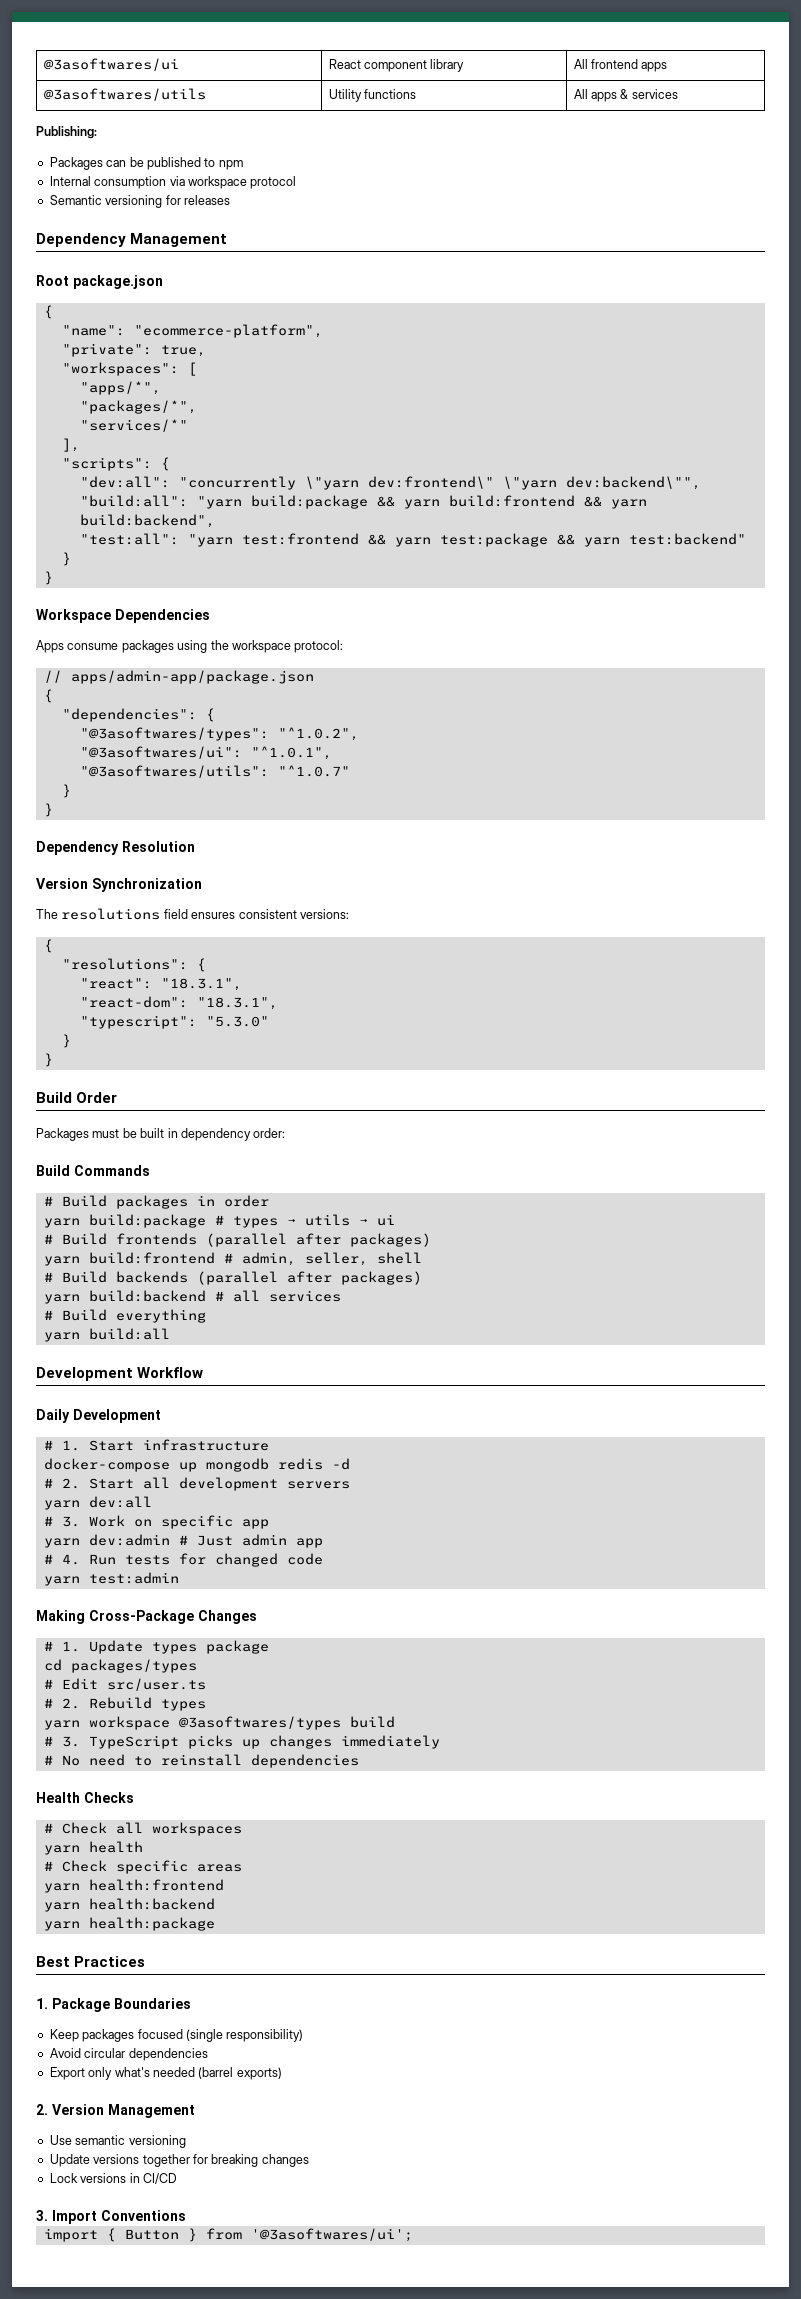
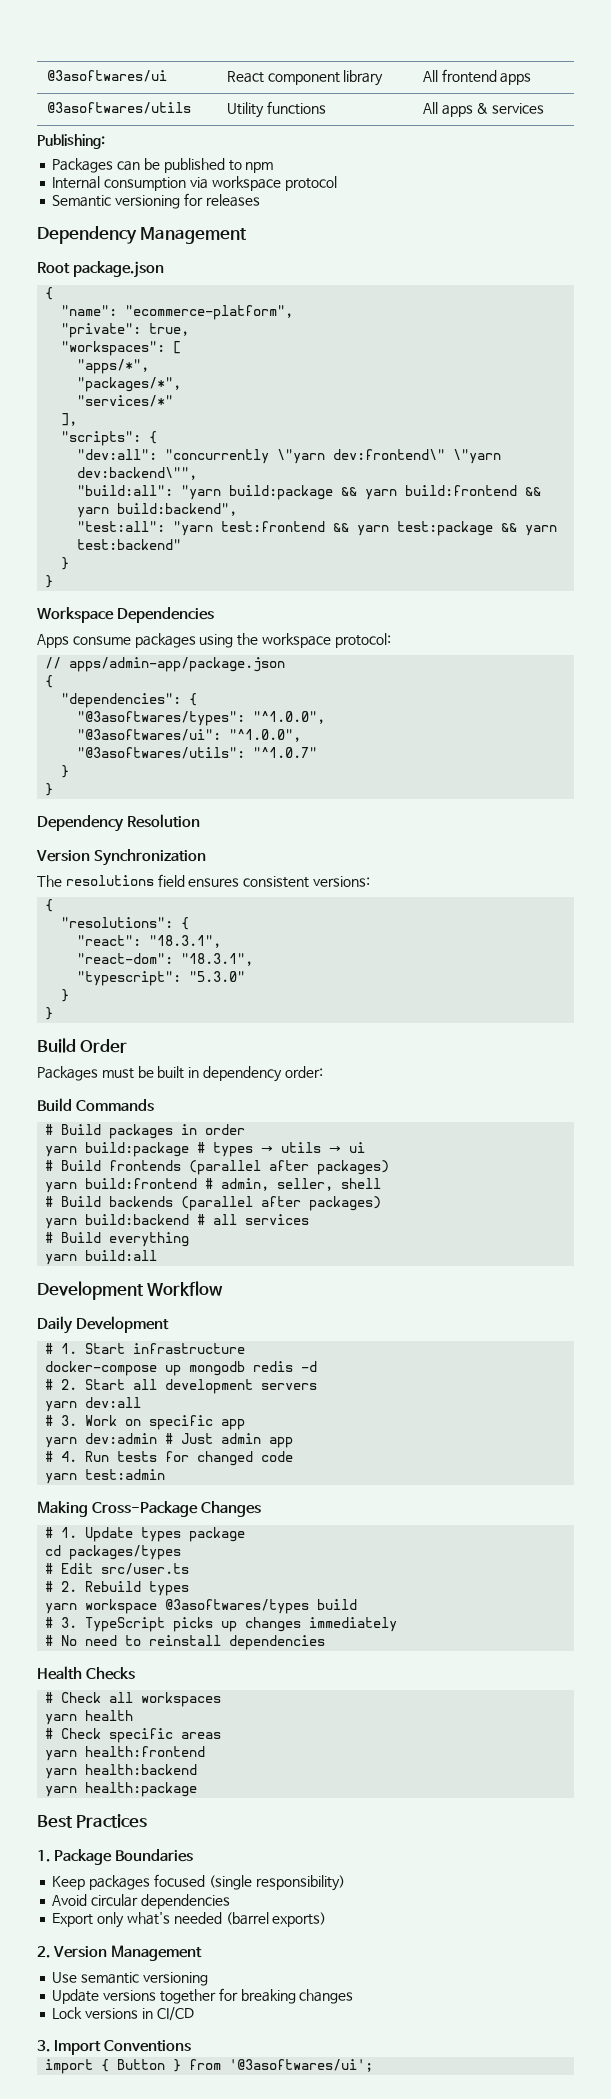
- "@3asoftwares/types": "^1.0.2",
+ "@3asoftwares/types": "^1.0.0",
- "@3asoftwares/ui": "^1.0.1",
+ "@3asoftwares/ui": "^1.0.0",

